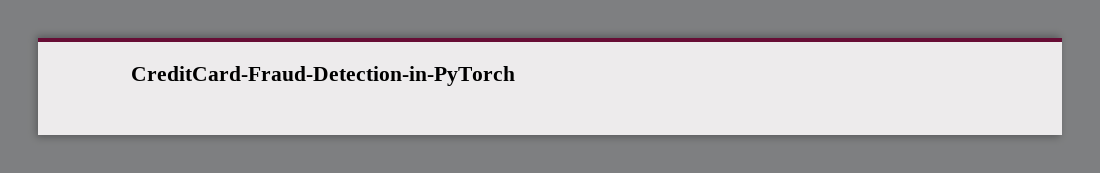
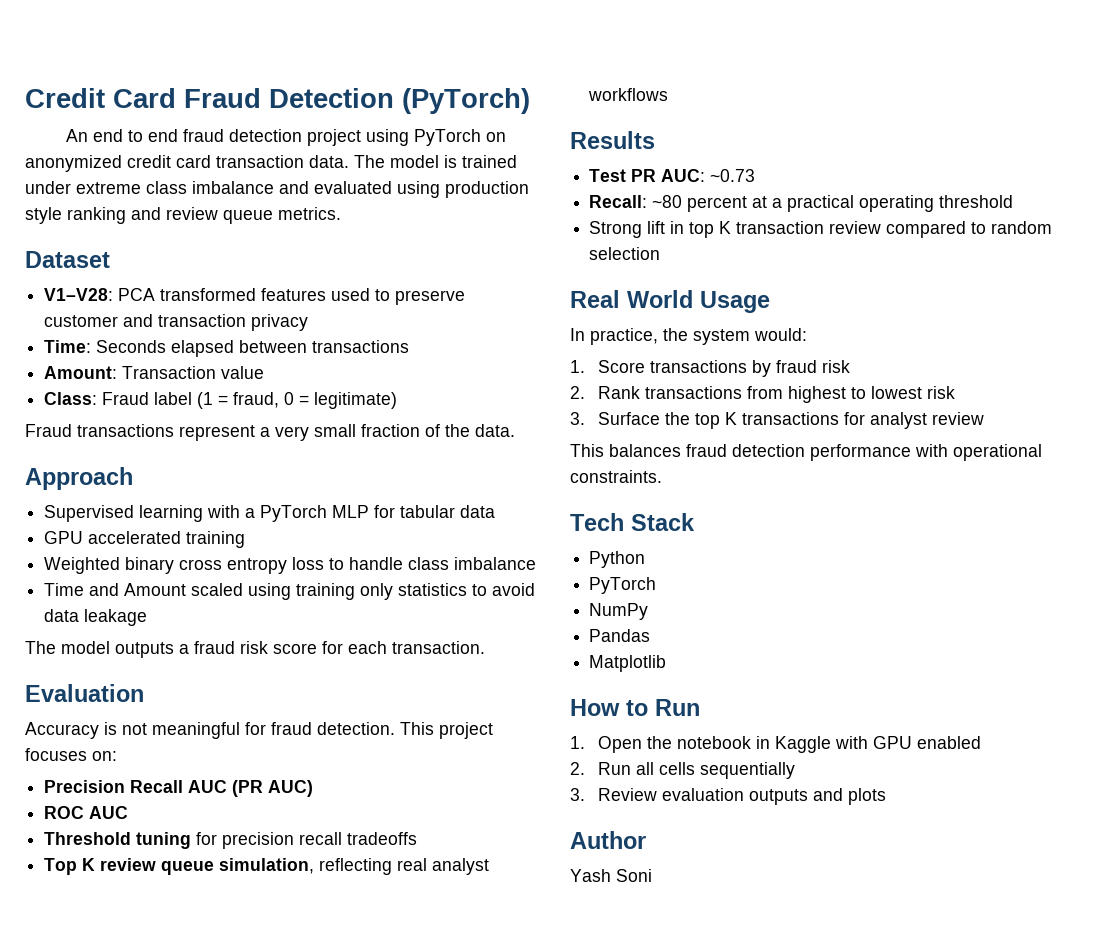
- CreditCard-Fraud-Detection-in-PyTorch
+ Credit Card Fraud Detection (PyTorch)
+ An end to end fraud detection project using PyTorch on anonymized credit card transaction data. The model is trained under extreme class imbalance and evaluated using production style ranking and review queue metrics.
+ Dataset
+ V1–V28: PCA transformed features used to preserve customer and transaction privacy
+ Time: Seconds elapsed between transactions
+ Amount: Transaction value
+ Class: Fraud label (1 = fraud, 0 = legitimate)
+ Fraud transactions represent a very small fraction of the data.
+ Approach
+ Supervised learning with a PyTorch MLP for tabular data
+ GPU accelerated training
+ Weighted binary cross entropy loss to handle class imbalance
+ Time and Amount scaled using training only statistics to avoid data leakage
+ The model outputs a fraud risk score for each transaction.
+ Evaluation
+ Accuracy is not meaningful for fraud detection. This project focuses on:
+ Precision Recall AUC (PR AUC)
+ ROC AUC
+ Threshold tuning for precision recall tradeoffs
+ Top K review queue simulation, reflecting real analyst workflows
+ Results
+ Test PR AUC: ~0.73
+ Recall: ~80 percent at a practical operating threshold
+ Strong lift in top K transaction review compared to random selection
+ Real World Usage
+ In practice, the system would:
+ 1. Score transactions by fraud risk
+ 2. Rank transactions from highest to lowest risk
+ 3. Surface the top K transactions for analyst review
+ This balances fraud detection performance with operational constraints.
+ Tech Stack
+ Python
+ PyTorch
+ NumPy
+ Pandas
+ Matplotlib
+ How to Run
+ 1. Open the notebook in Kaggle with GPU enabled
+ 2. Run all cells sequentially
+ 3. Review evaluation outputs and plots
+ Author
+ Yash Soni

